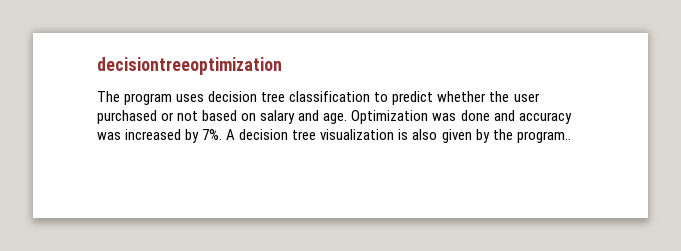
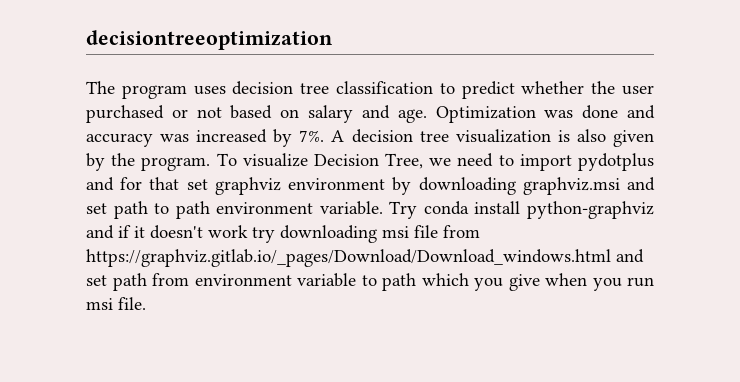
- A decision tree visualization is also given by the program..
+ A decision tree visualization is also given by the program. To visualize Decision Tree, we need to import pydotplus and for that set graphviz environment by downloading graphviz.msi and set path to path environment variable. Try conda install python-graphviz and if it doesn't work try downloading msi file from https://graphviz.gitlab.io/_pages/Download/Download_windows.html and set path from environment variable to path which you give when you run msi file.

